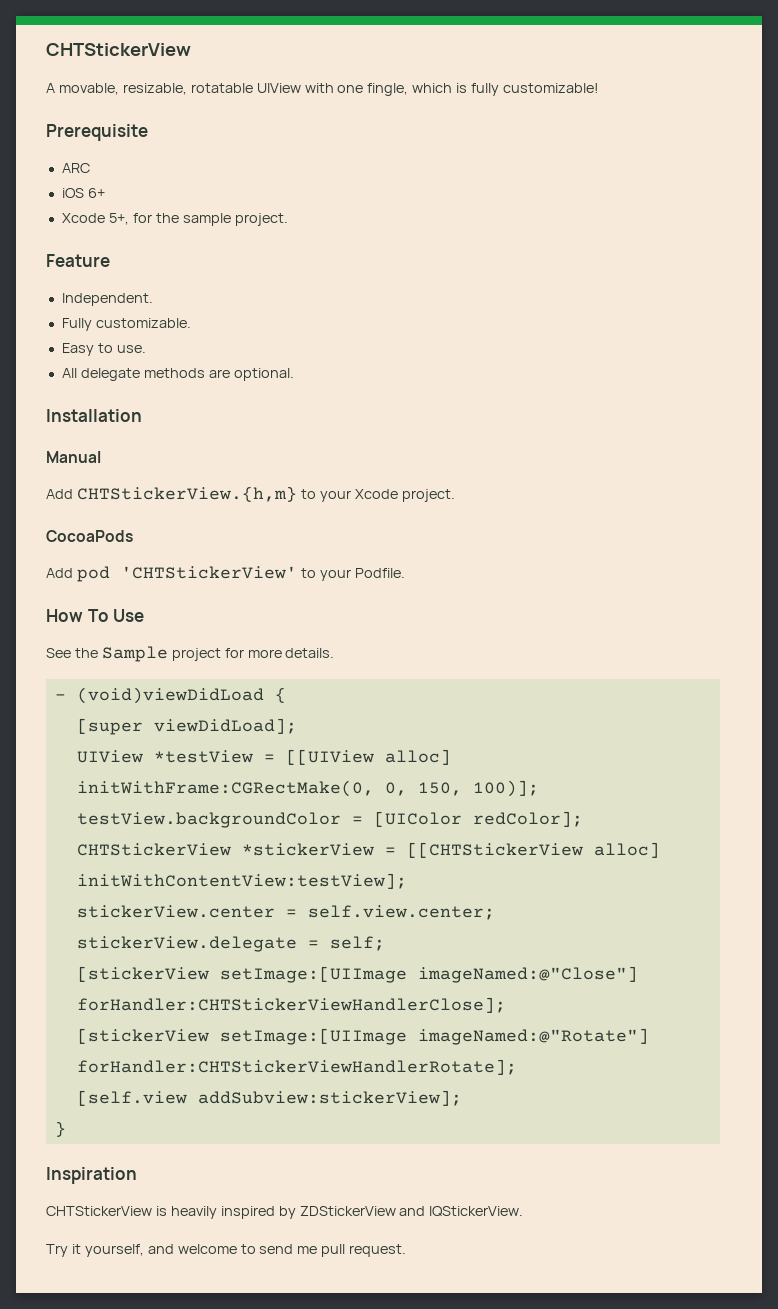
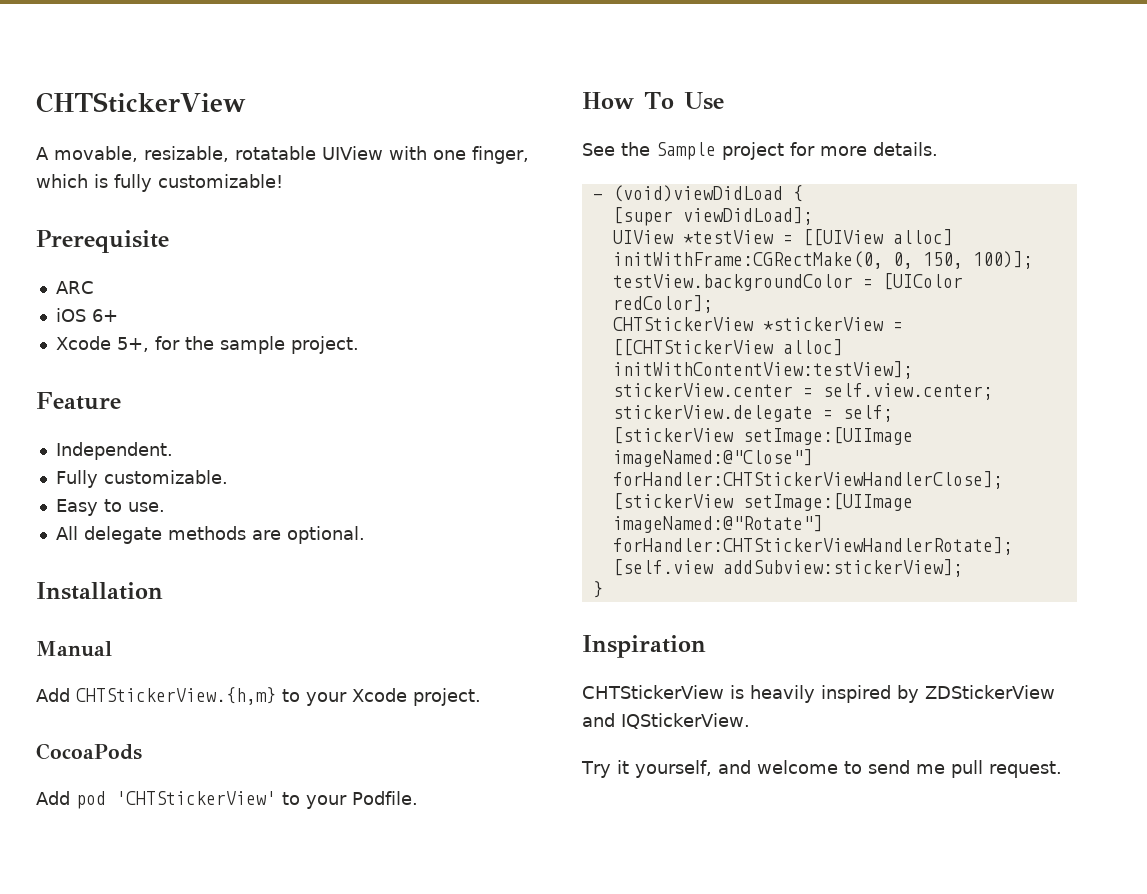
- A movable, resizable, rotatable UIView with one fingle, which is fully customizable!
+ A movable, resizable, rotatable UIView with one finger, which is fully customizable!

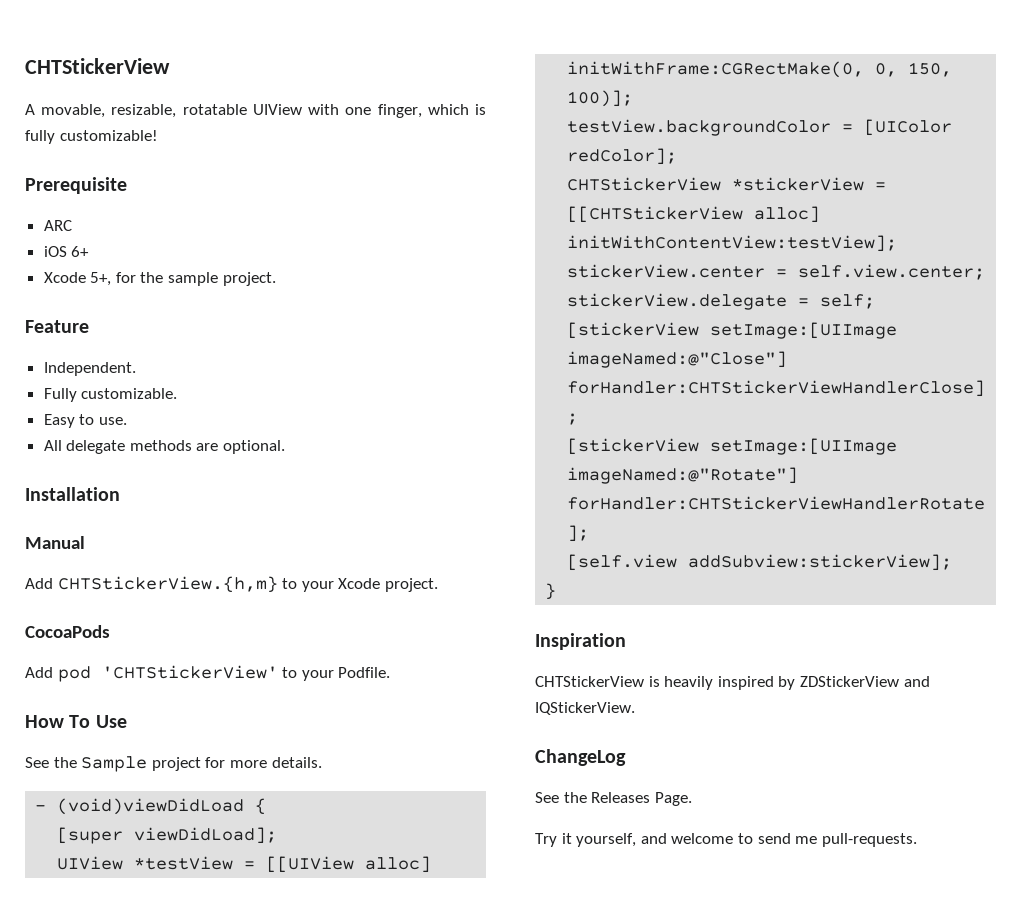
+ ChangeLog
+ See the Releases Page.
- Try it yourself, and welcome to send me pull request.
+ Try it yourself, and welcome to send me pull-requests.

